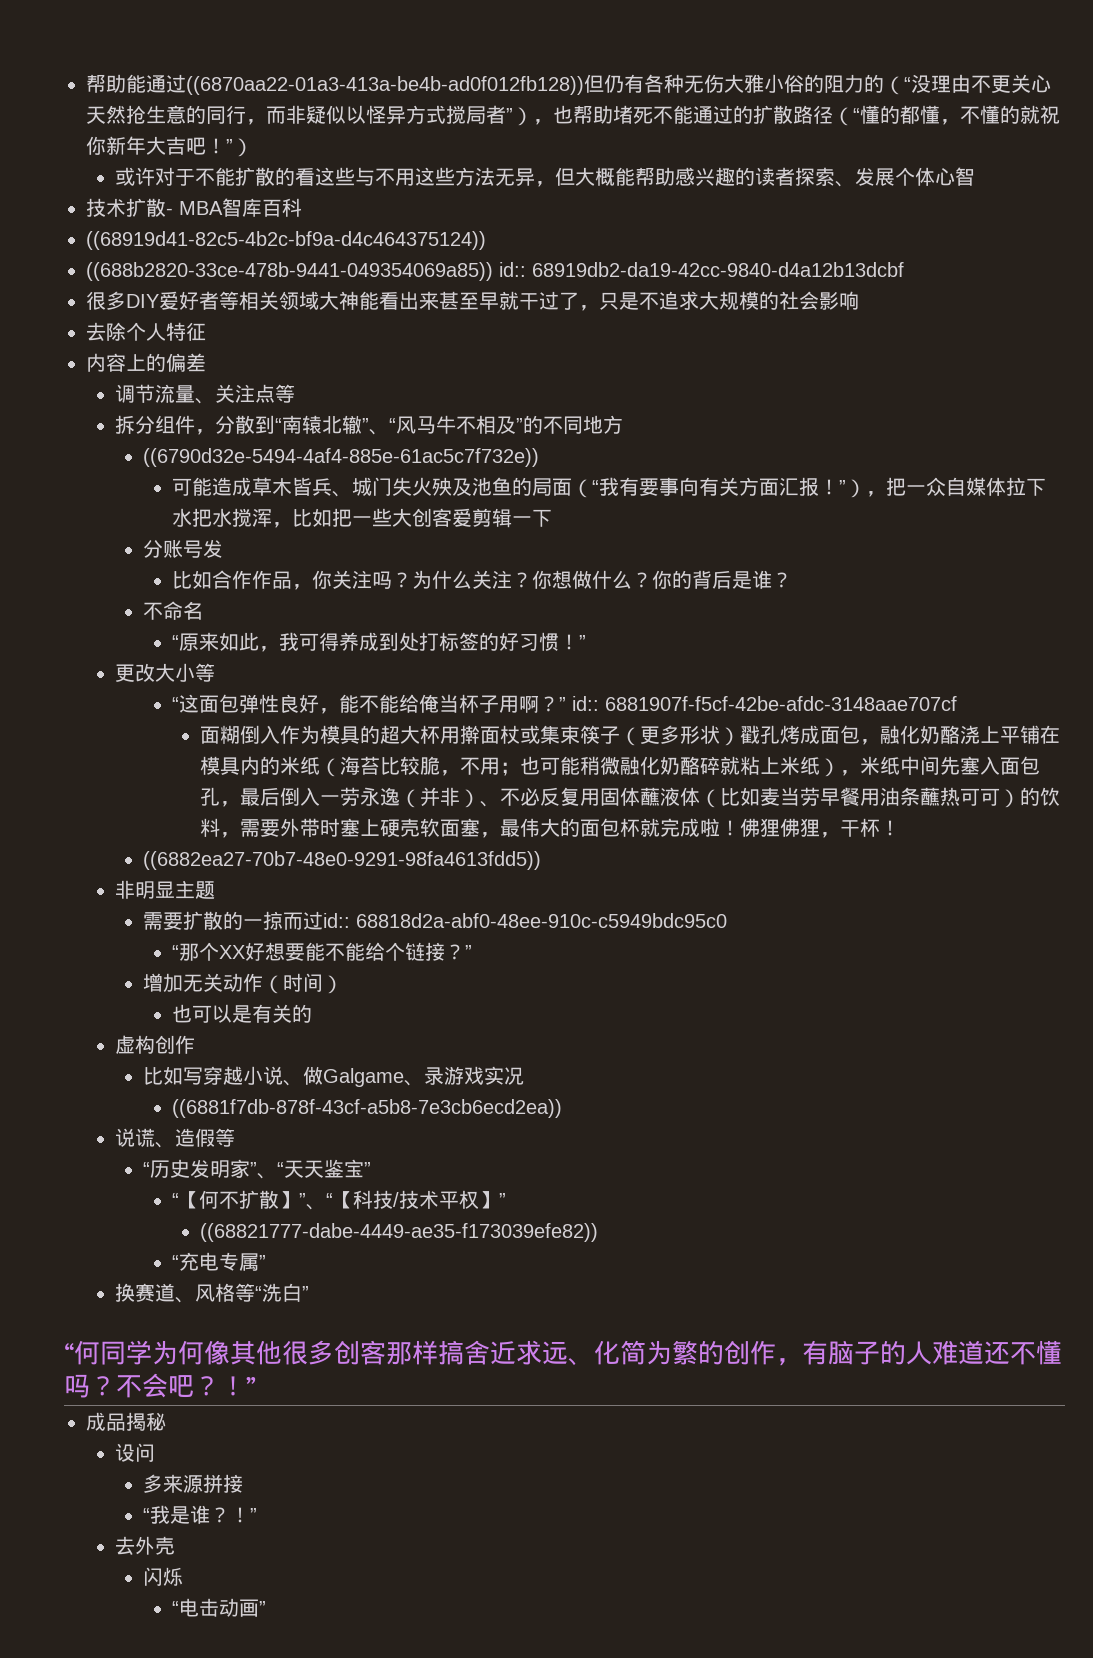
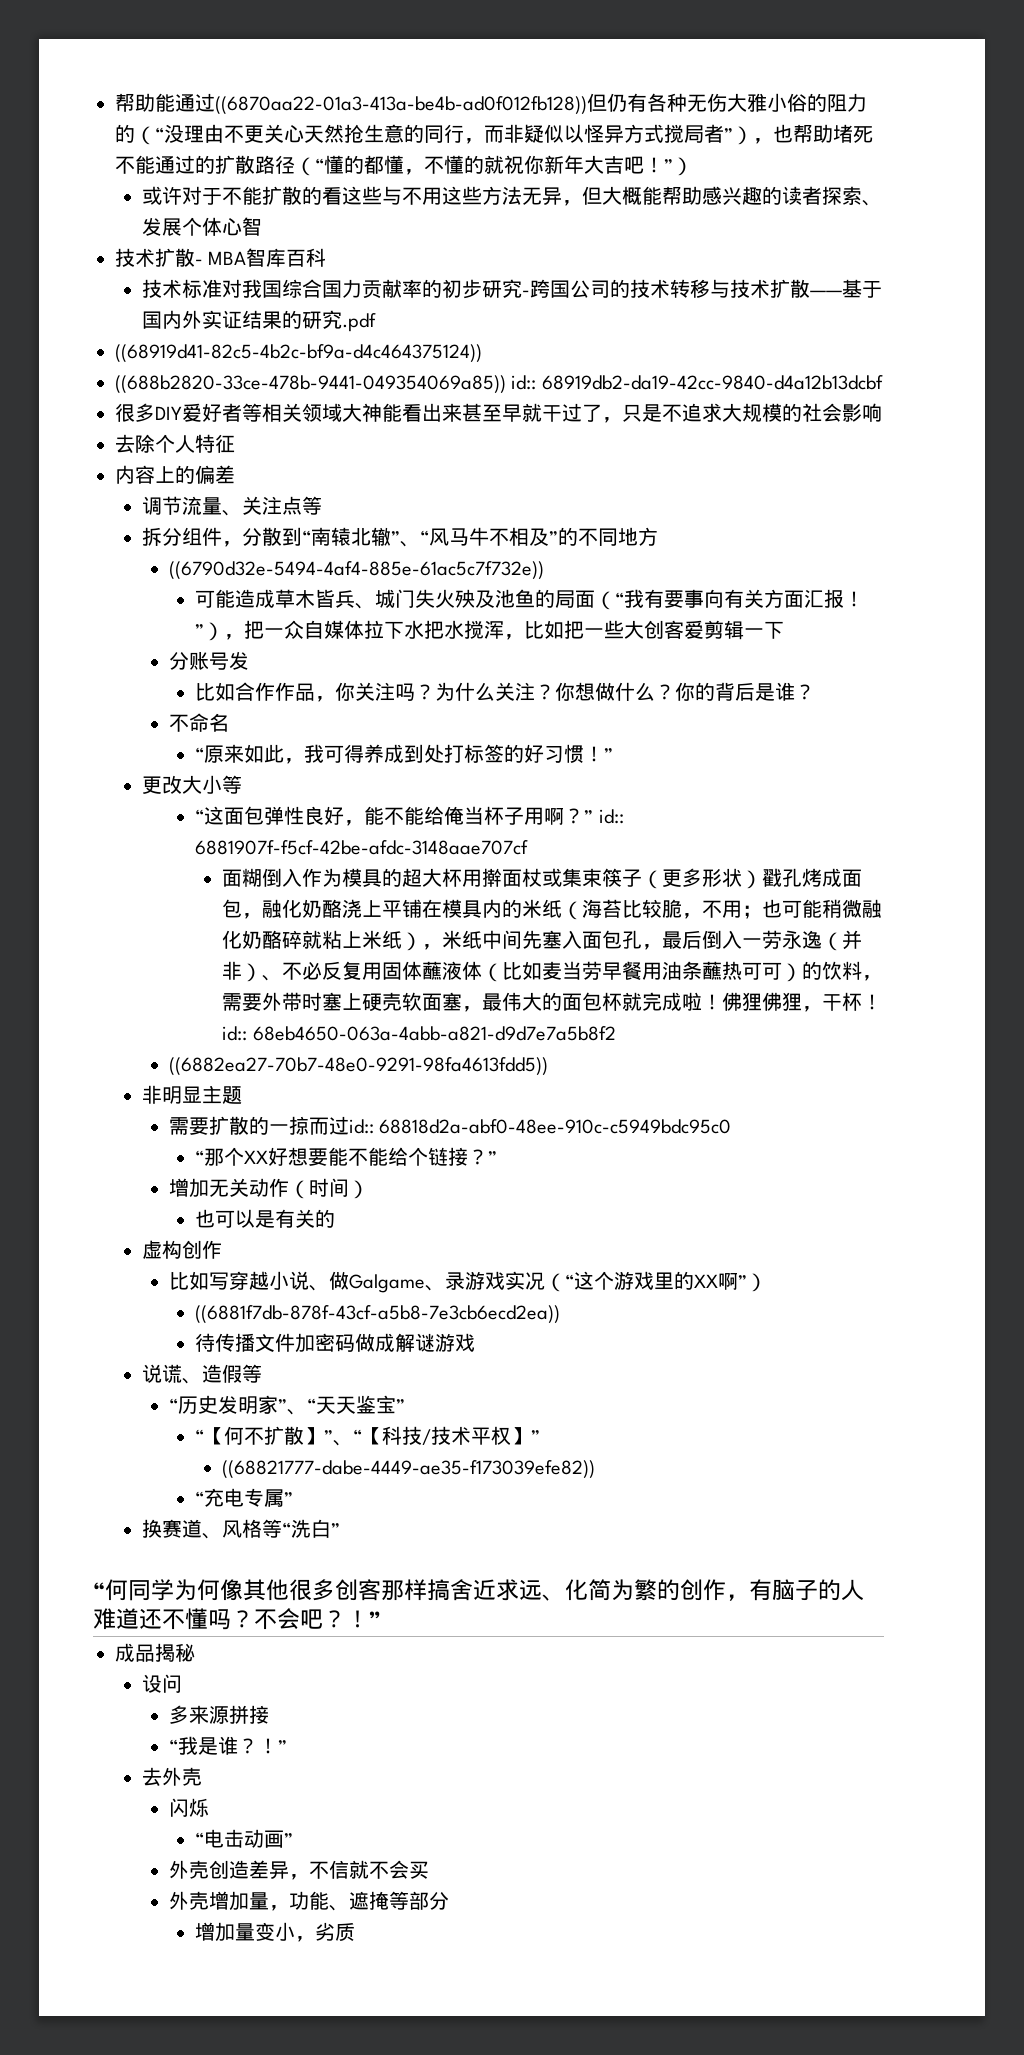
+ 技术标准对我国综合国力贡献率的初步研究-跨国公司的技术转移与技术扩散——基于国内外实证结果的研究.pdf
- 佛狸佛狸，干杯！
+ 佛狸佛狸，干杯！id:: 68eb4650-063a-4abb-a821-d9d7e7a5b8f2
- 比如写穿越小说、做Galgame、录游戏实况
+ 比如写穿越小说、做Galgame、录游戏实况（“这个游戏里的XX啊”）
  ((6881f7db-878f-43cf-a5b8-7e3cb6ecd2ea))
+ 待传播文件加密码做成解谜游戏
+ 外壳创造差异，不信就不会买
+ 外壳增加量，功能、遮掩等部分
+ 增加量变小，劣质

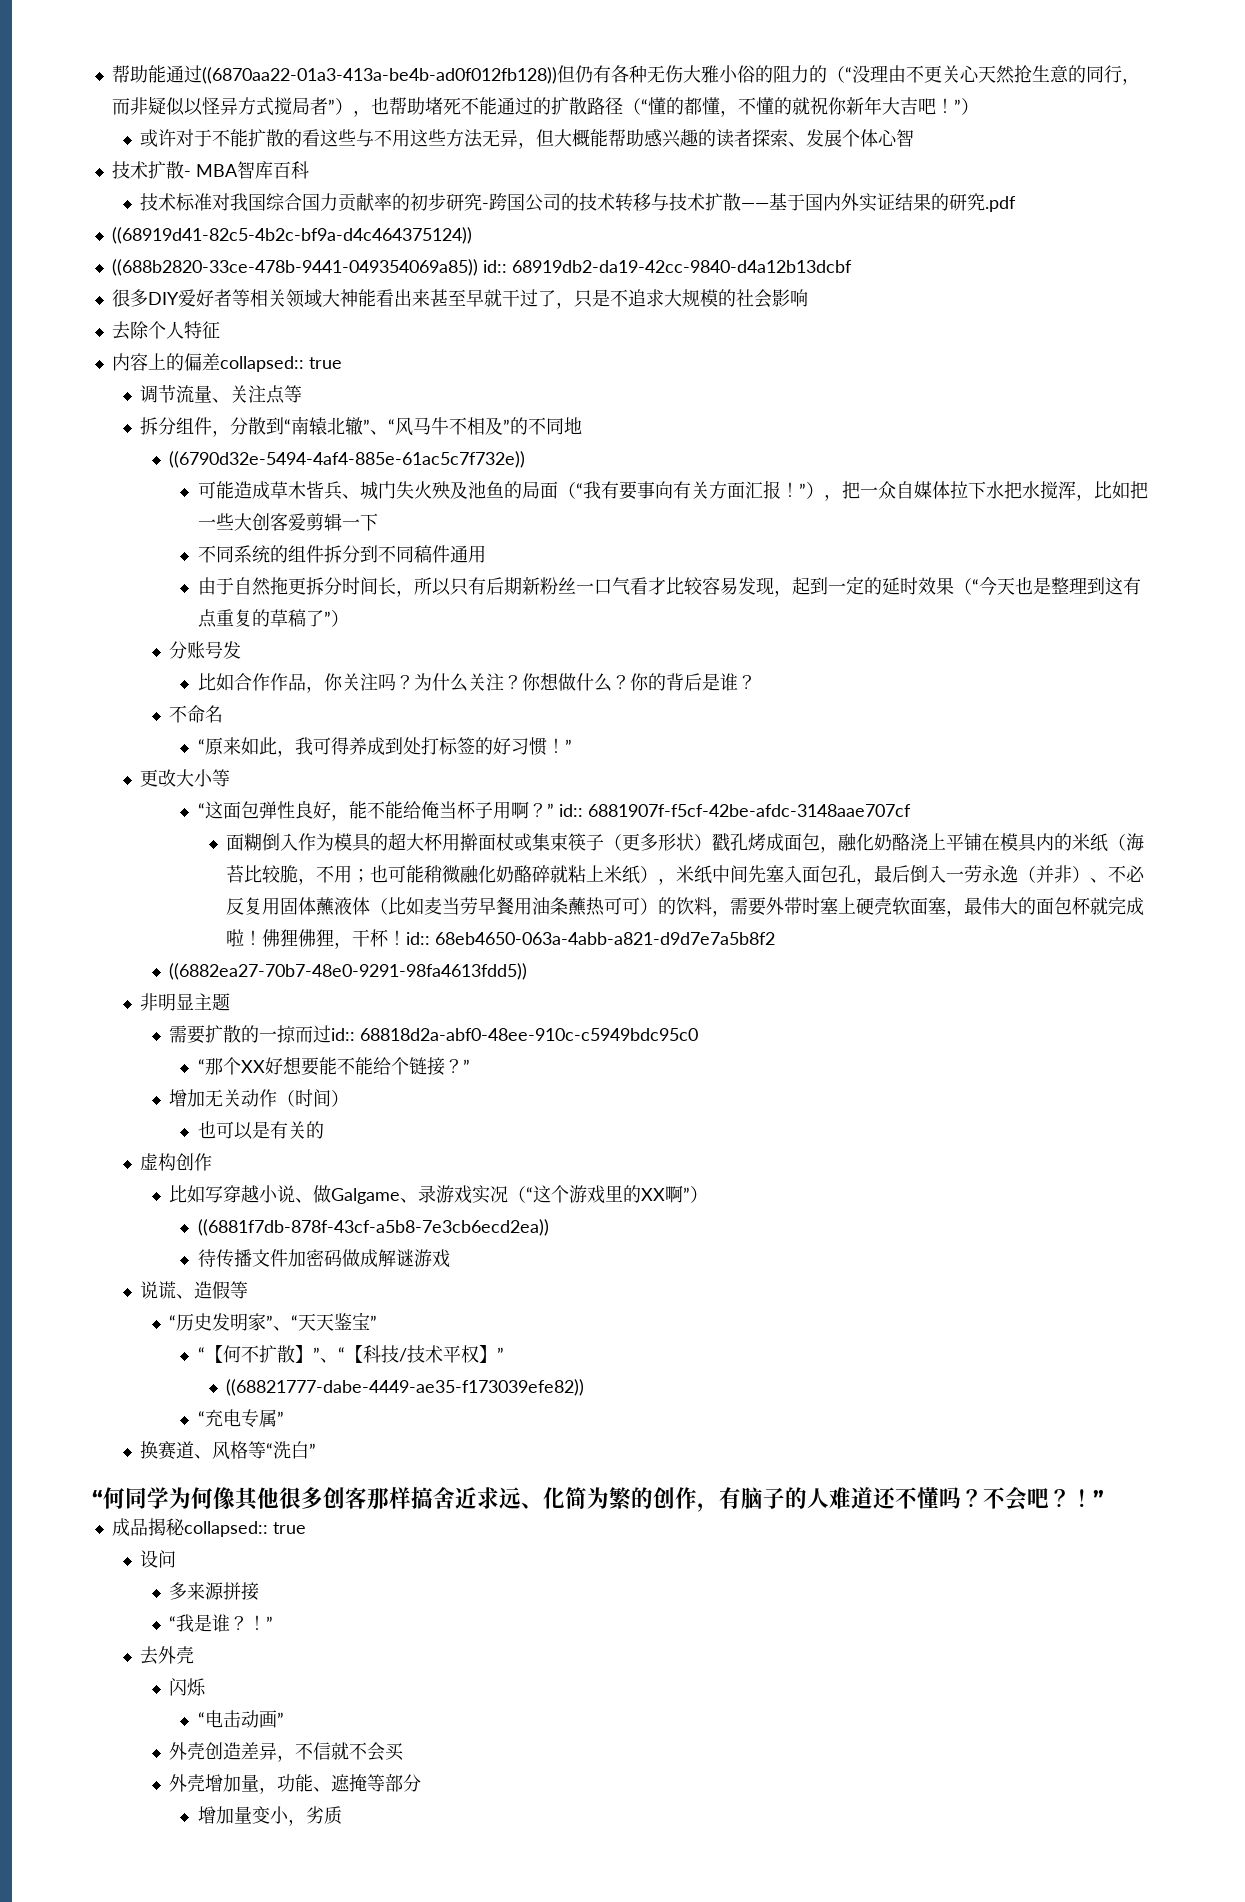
- 内容上的偏差
+ 内容上的偏差collapsed:: true
- 拆分组件，分散到“南辕北辙”、“风马牛不相及”的不同地方
+ 拆分组件，分散到“南辕北辙”、“风马牛不相及”的不同地
+ 不同系统的组件拆分到不同稿件通用
+ 由于自然拖更拆分时间长，所以只有后期新粉丝一口气看才比较容易发现，起到一定的延时效果（“今天也是整理到这有点重复的草稿了”）
- 成品揭秘
+ 成品揭秘collapsed:: true

